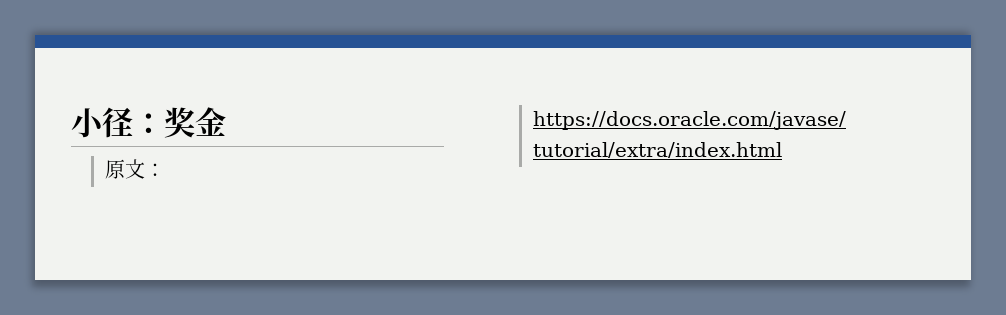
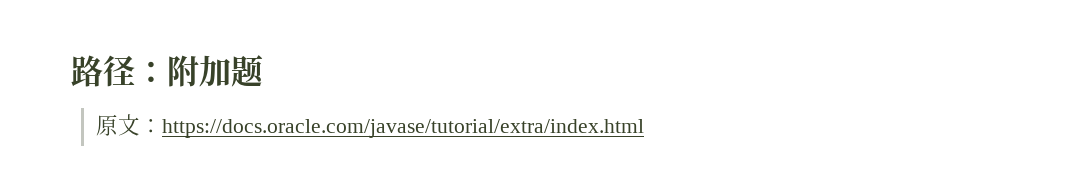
- 小径：奖金
+ 路径：附加题

